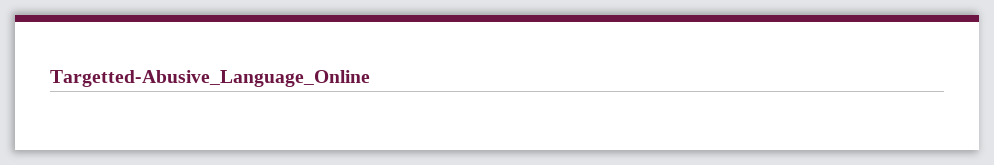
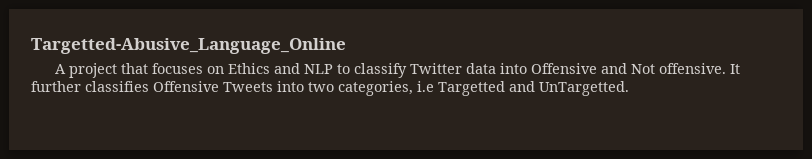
+ A project that focuses on Ethics and NLP to classify Twitter data into Offensive and Not offensive. It further classifies Offensive Tweets into two categories, i.e Targetted and UnTargetted.

